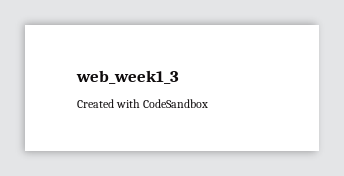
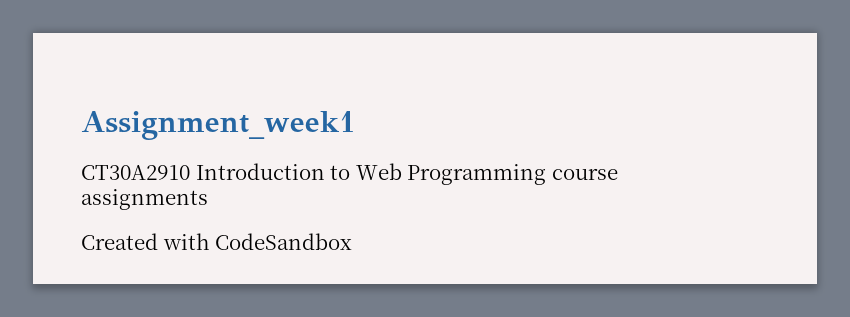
- web_week1_3
+ Assignment_week1
+ CT30A2910 Introduction to Web Programming course assignments

